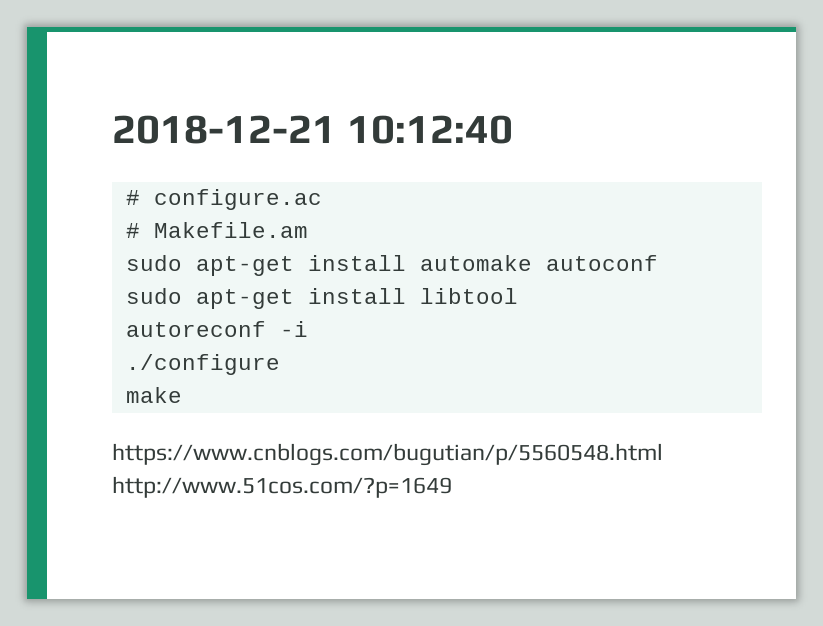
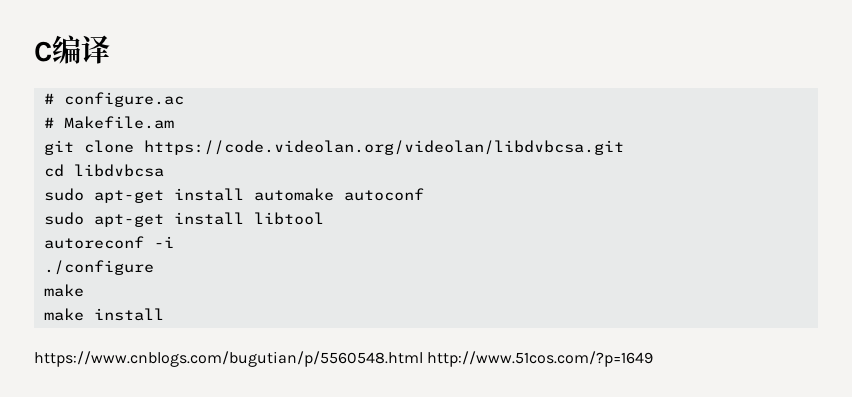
- 2018-12-21 10:12:40
+ C编译
+ git clone https://code.videolan.org/videolan/libdvbcsa.git
+ cd libdvbcsa
+ make install

